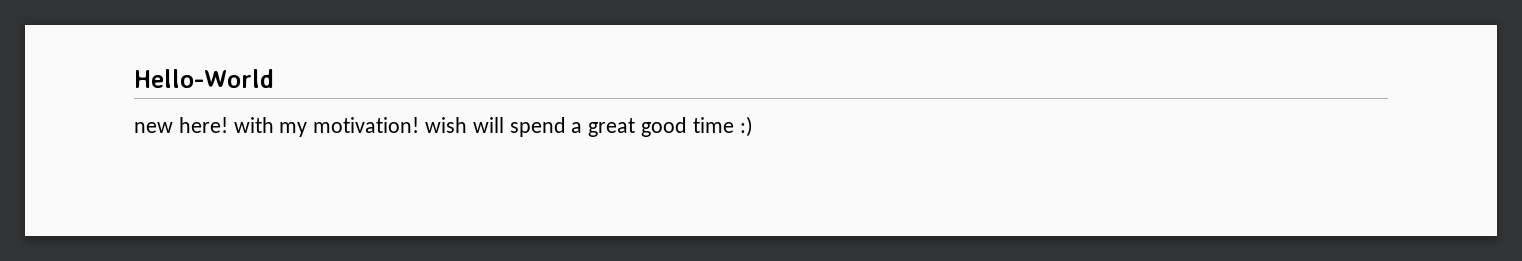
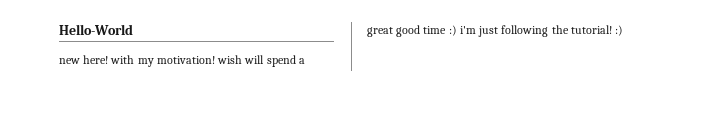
- new here! with my motivation! wish will spend a great good time :)
+ new here! with my motivation! wish will spend a great good time :) i'm just following the tutorial! :)

